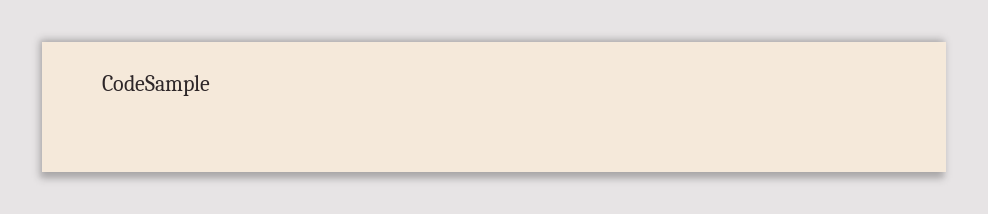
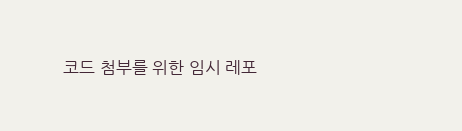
- CodeSample
+ 코드 첨부를 위한 임시 레포

